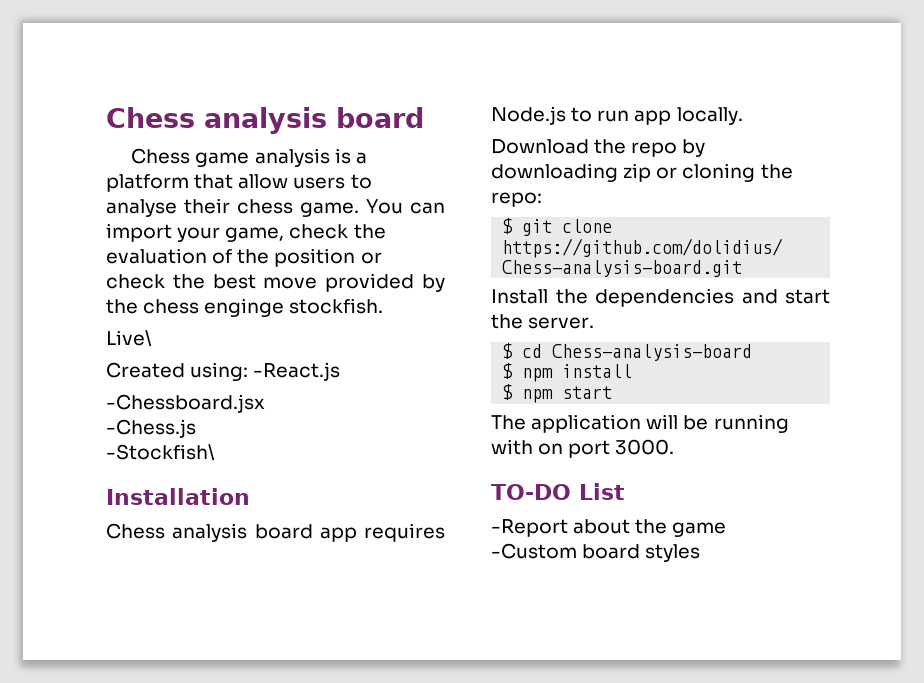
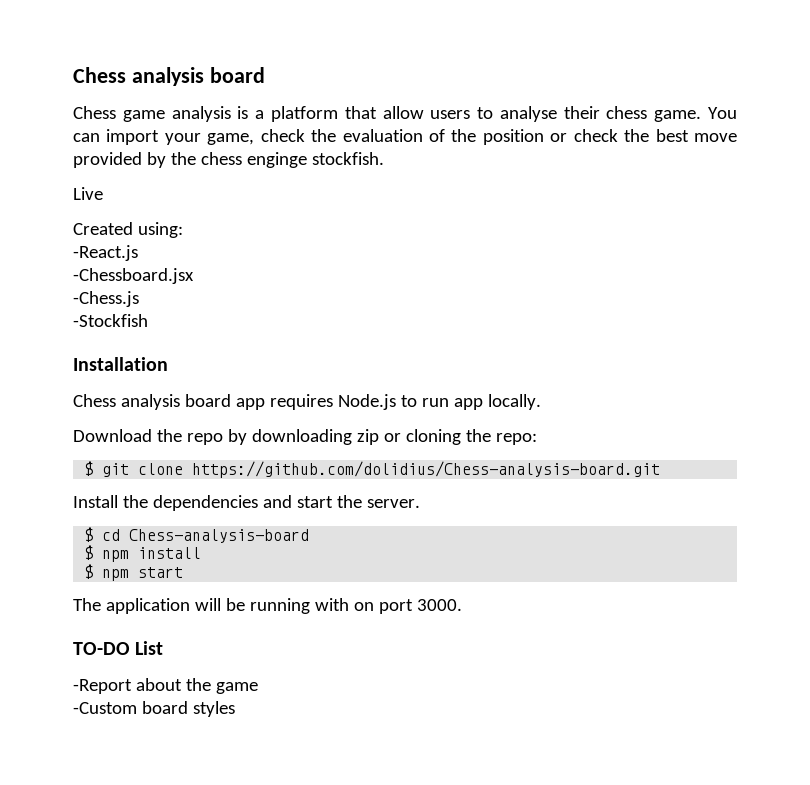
- Live\
+ Live
- Created using: -React.js
+ Created using:
+ -React.js
- -Stockfish\
+ -Stockfish

